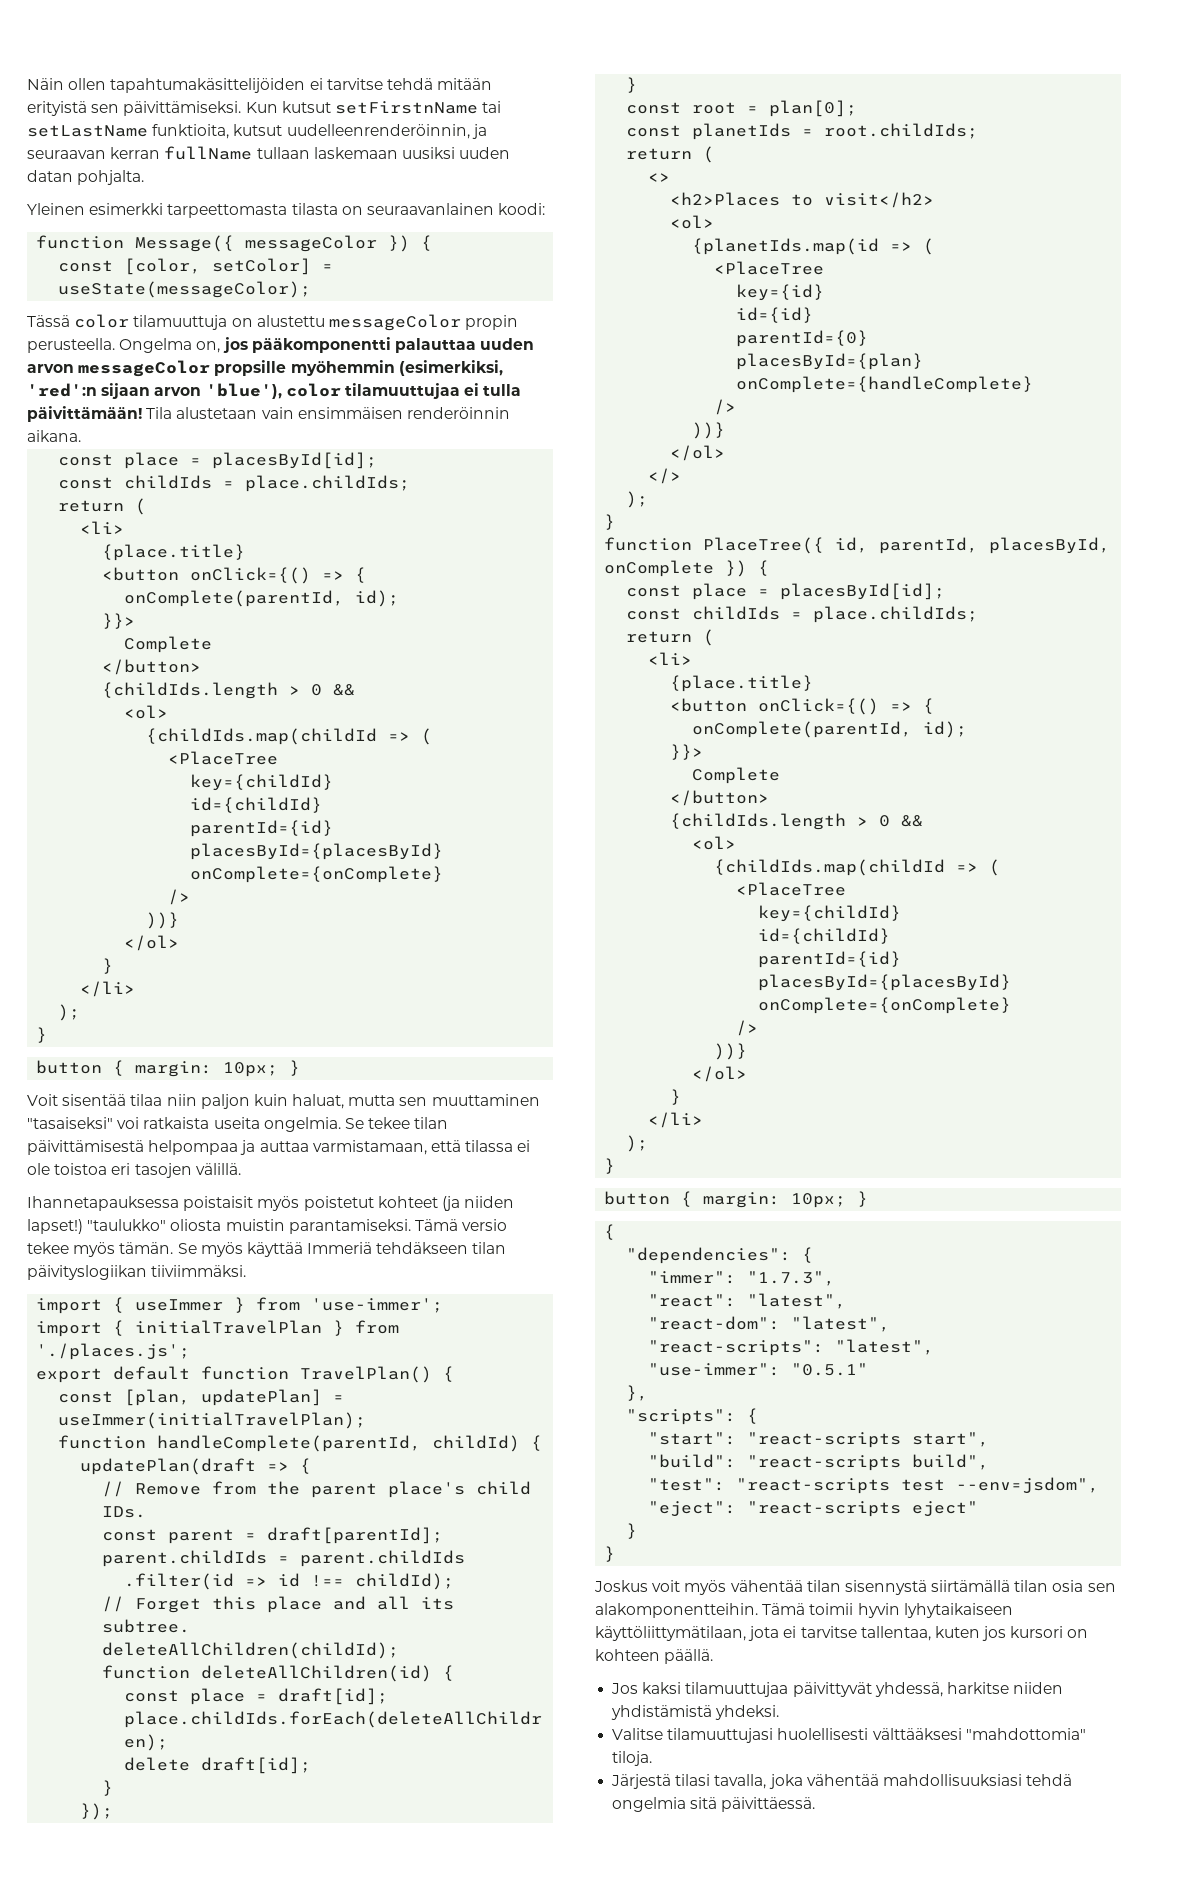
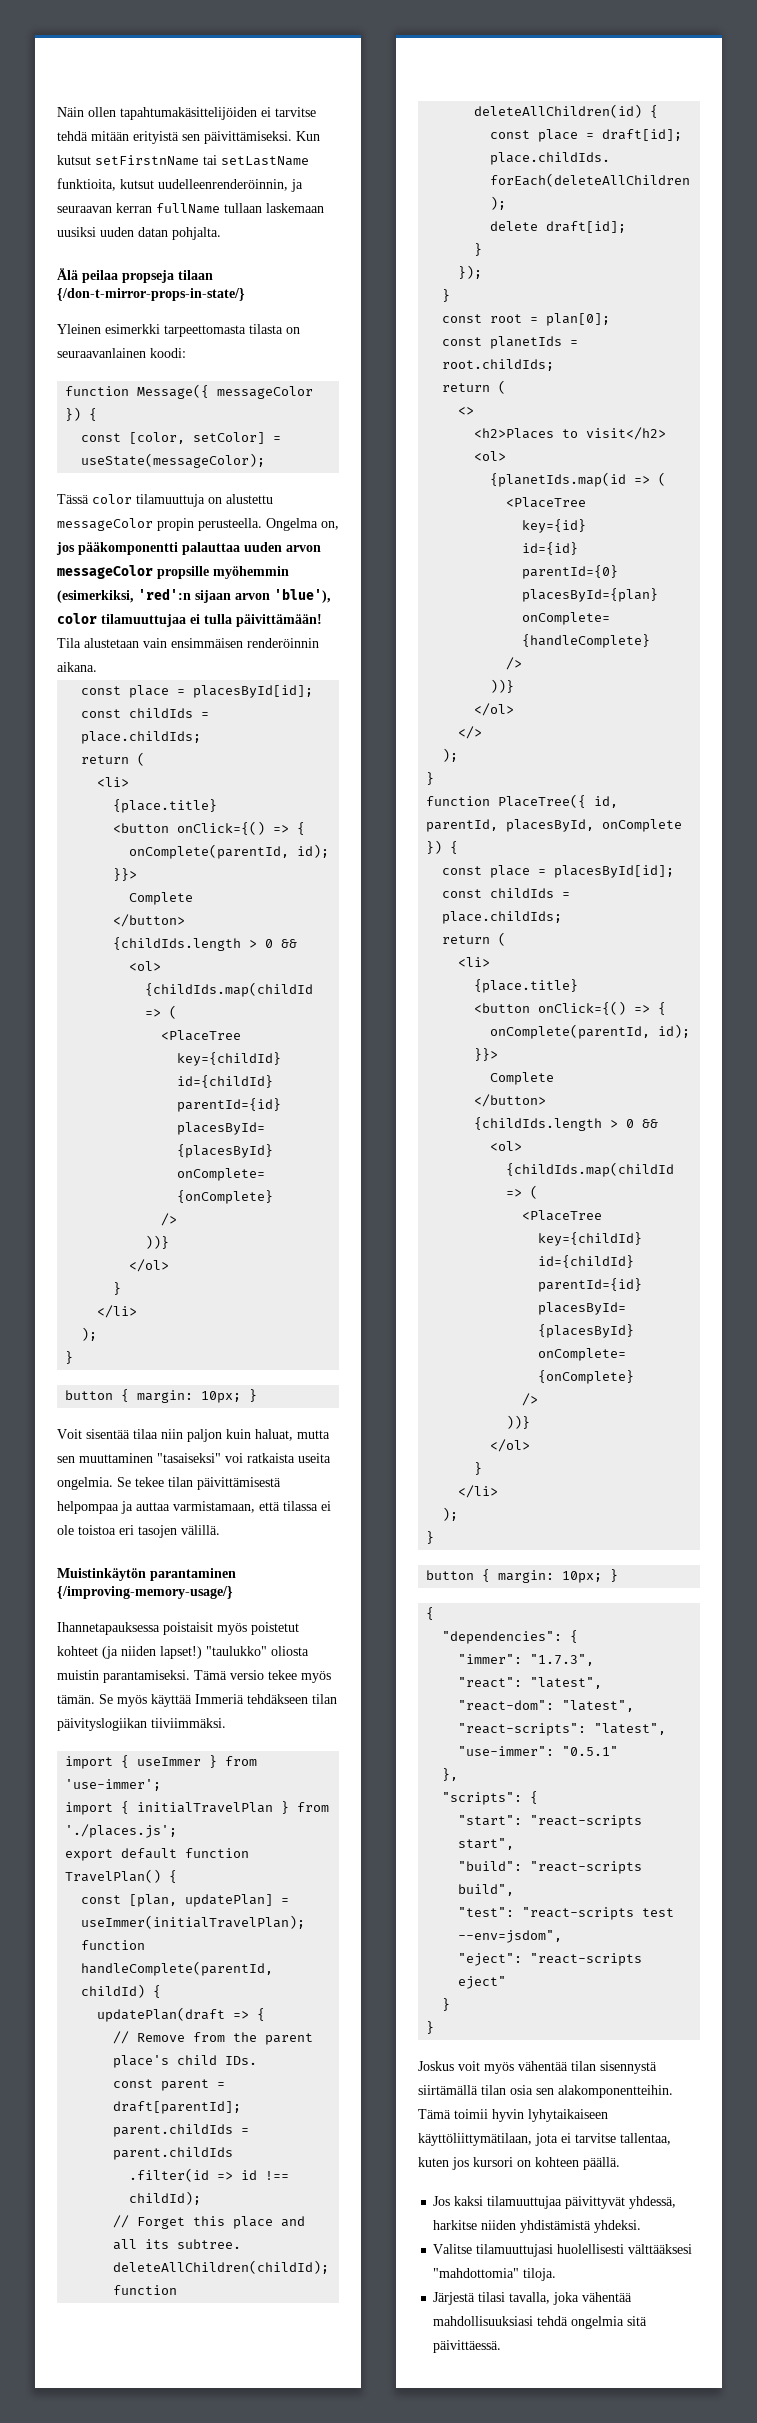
+ Älä peilaa propseja tilaan {/don-t-mirror-props-in-state/}
+ Muistinkäytön parantaminen {/improving-memory-usage/}

